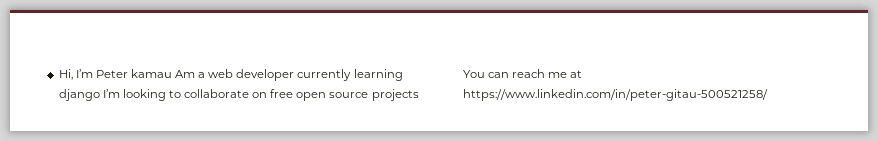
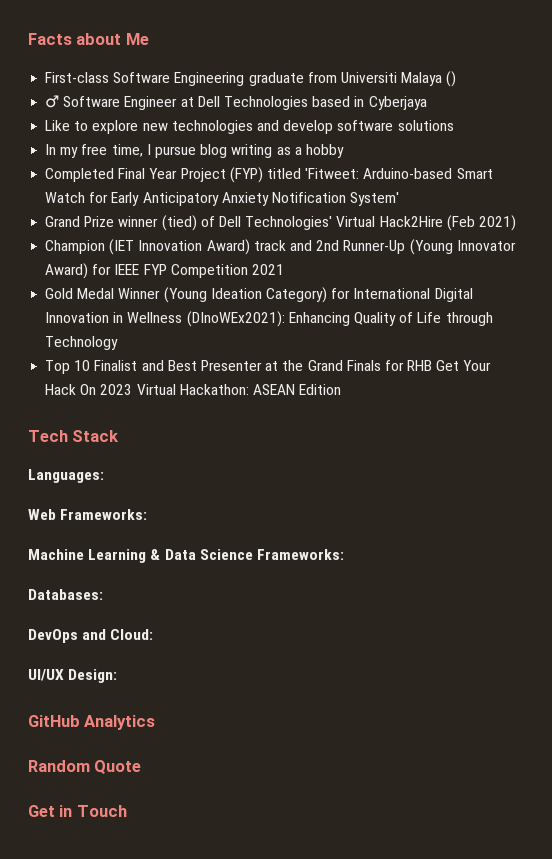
- Hi, I’m Peter kamau Am a web developer currently learning django I’m looking to collaborate on free open source projects You can reach me at https://www.linkedin.com/in/peter-gitau-500521258/
+ Facts about Me
+ First-class Software Engineering graduate from Universiti Malaya ()
+ ♂ Software Engineer at Dell Technologies based in Cyberjaya
+ Like to explore new technologies and develop software solutions
+ In my free time, I pursue blog writing as a hobby
+ Completed Final Year Project (FYP) titled 'Fitweet: Arduino-based Smart Watch for Early Anticipatory Anxiety Notification System'
+ Grand Prize winner (tied) of Dell Technologies' Virtual Hack2Hire (Feb 2021)
+ Champion (IET Innovation Award) track and 2nd Runner-Up (Young Innovator Award) for IEEE FYP Competition 2021
+ Gold Medal Winner (Young Ideation Category) for International Digital Innovation in Wellness (DInoWEx2021): Enhancing Quality of Life through Technology
+ Top 10 Finalist and Best Presenter at the Grand Finals for RHB Get Your Hack On 2023 Virtual Hackathon: ASEAN Edition
+ Tech Stack
+ Languages:
+ Web Frameworks:
+ Machine Learning & Data Science Frameworks:
+ Databases:
+ DevOps and Cloud:
+ UI/UX Design:
+ GitHub Analytics
+ Random Quote
+ Get in Touch

